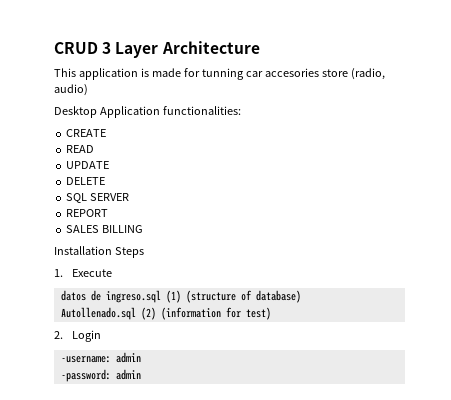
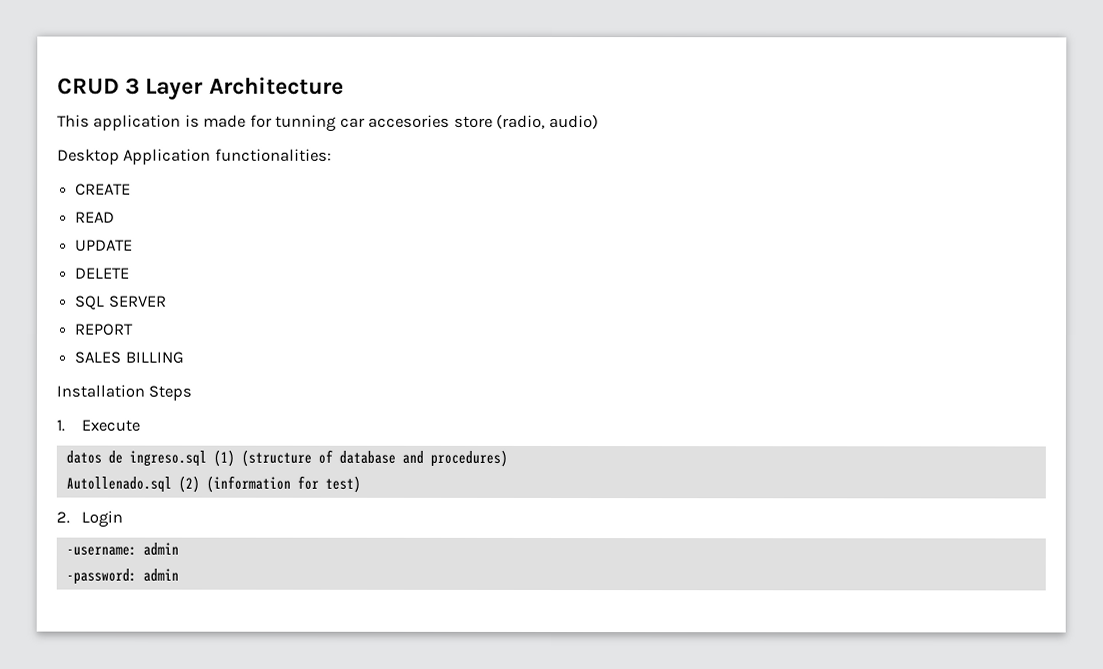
- datos de ingreso.sql (1) (structure of database)
+ datos de ingreso.sql (1) (structure of database and procedures)

